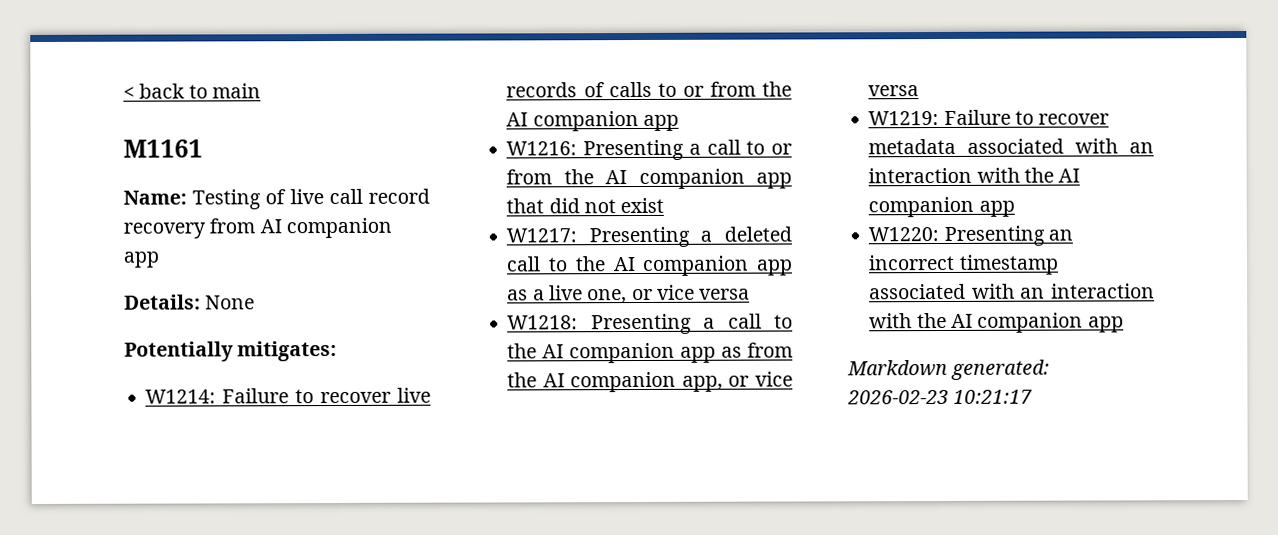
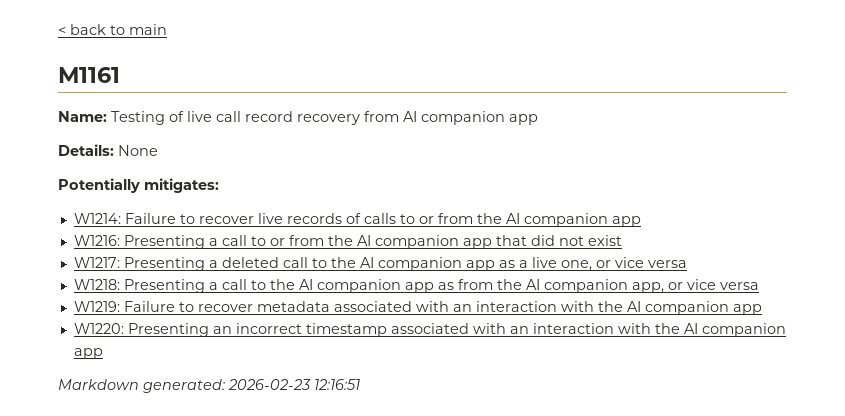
- Markdown generated: 2026-02-23 10:21:17
+ Markdown generated: 2026-02-23 12:16:51

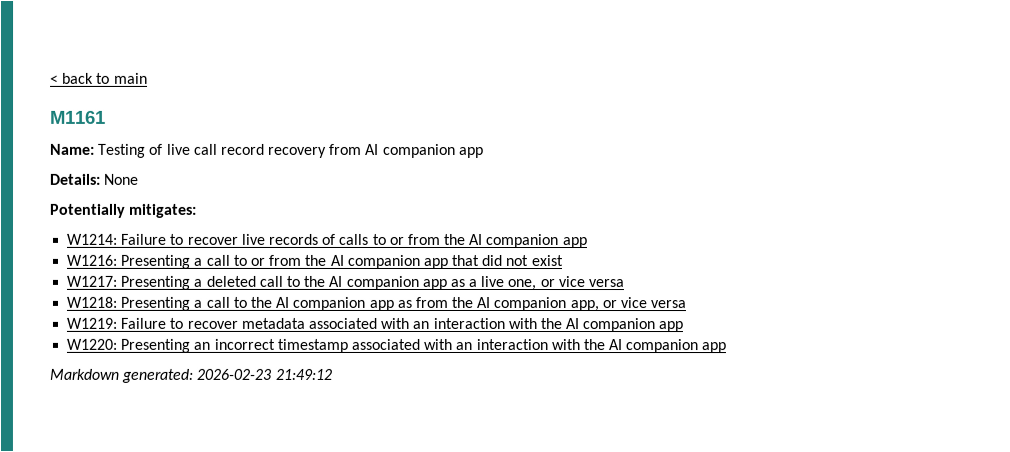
- Markdown generated: 2026-02-23 12:16:51
+ Markdown generated: 2026-02-23 21:49:12

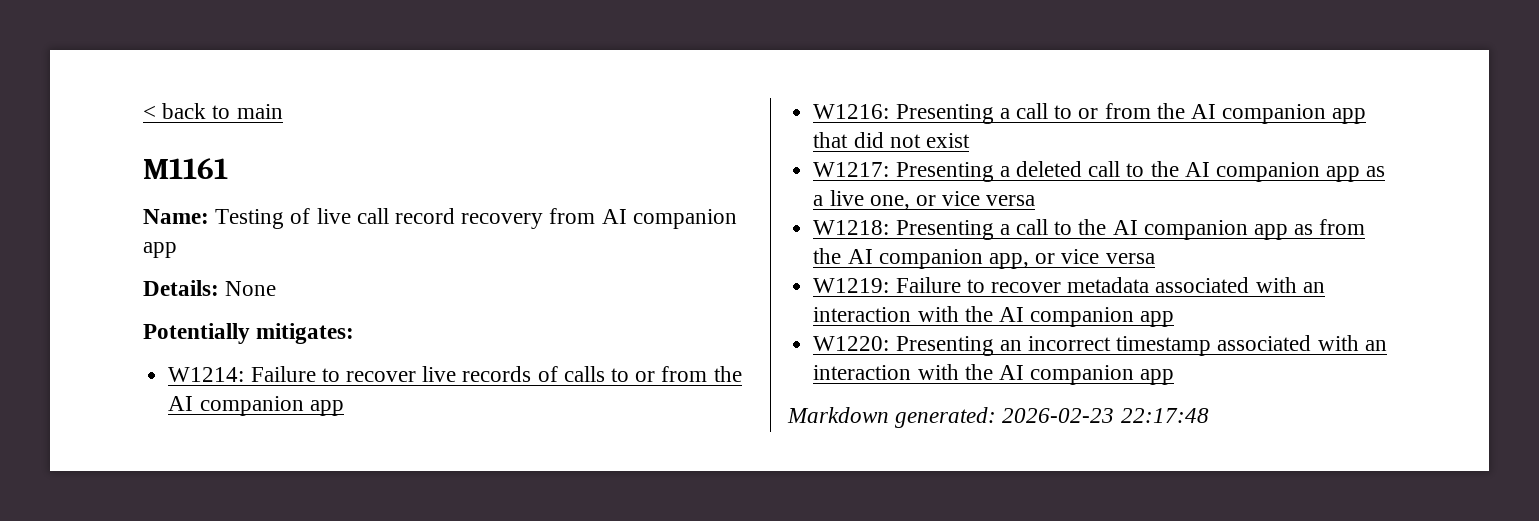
- Markdown generated: 2026-02-23 21:49:12
+ Markdown generated: 2026-02-23 22:17:48

